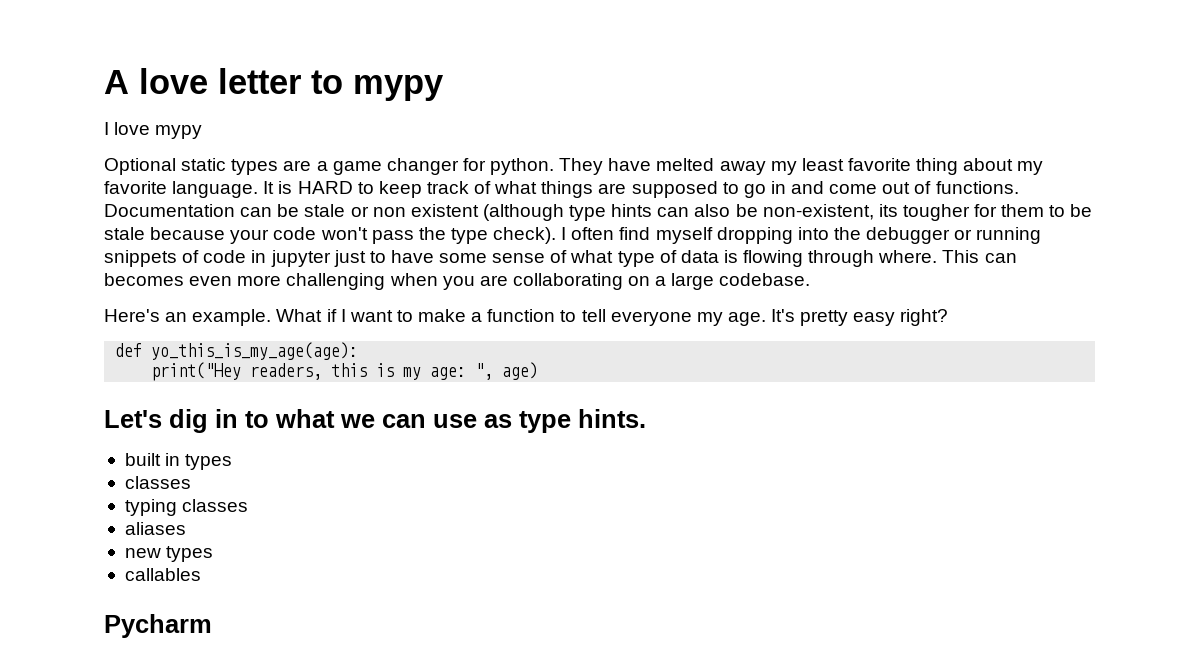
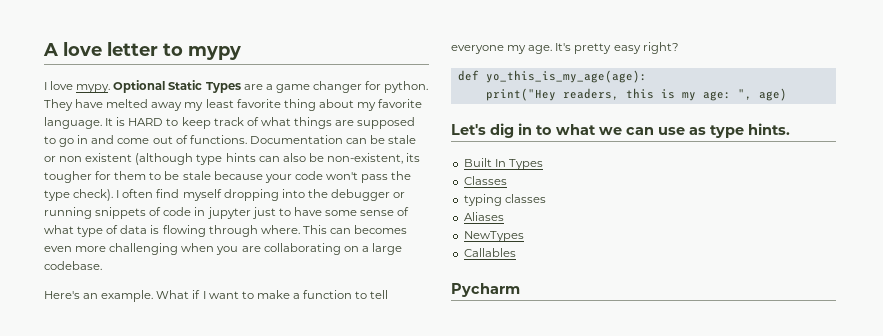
- I love mypy
- Optional static types are a game changer for python.
+ I love mypy. Optional Static Types are a game changer for python.
- built in types
- classes
+ Built In Types
+ Classes
  typing classes
- aliases
- new types
- callables
+ Aliases
+ NewTypes
+ Callables

